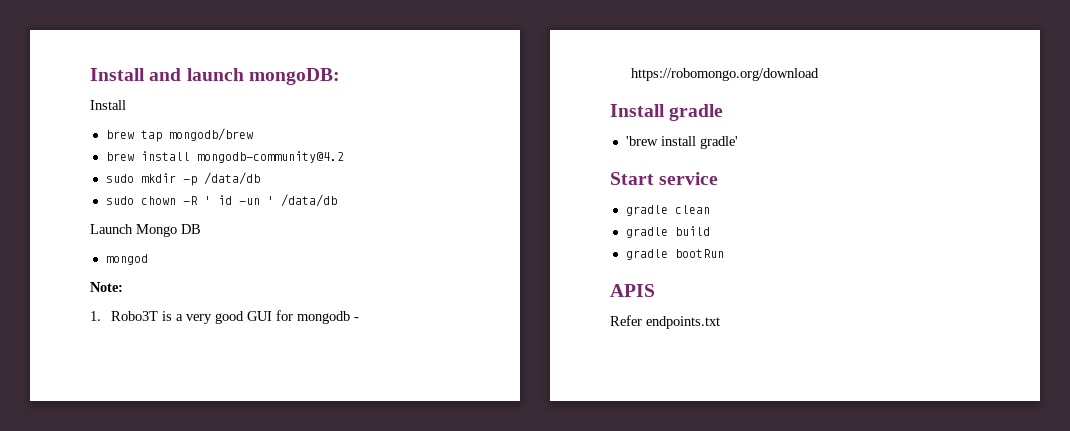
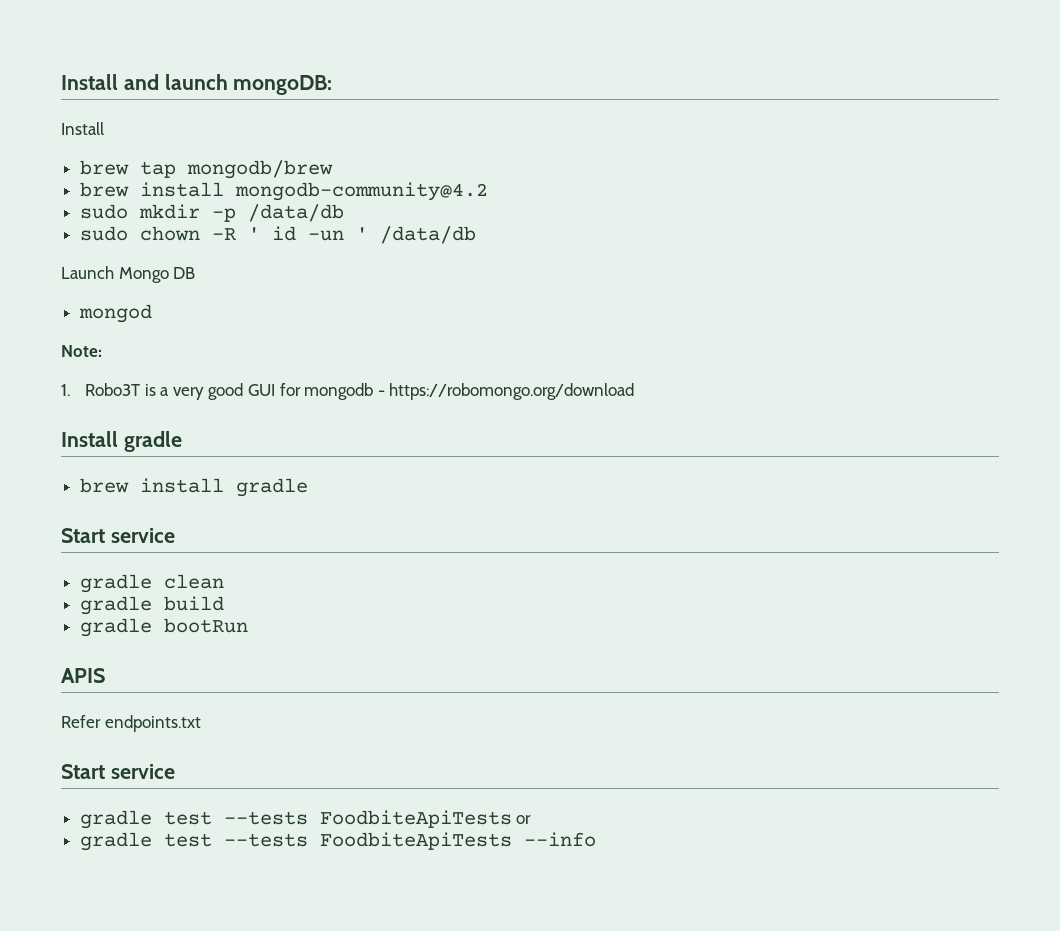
- 'brew install gradle'
+ brew install gradle
  Refer endpoints.txt
+ Start service
+ gradle test --tests FoodbiteApiTests or
+ gradle test --tests FoodbiteApiTests --info

